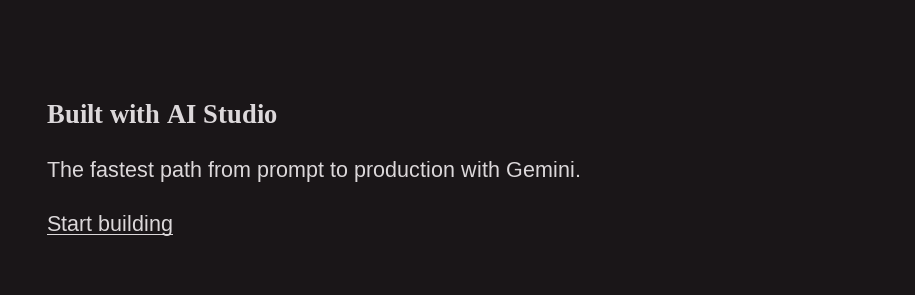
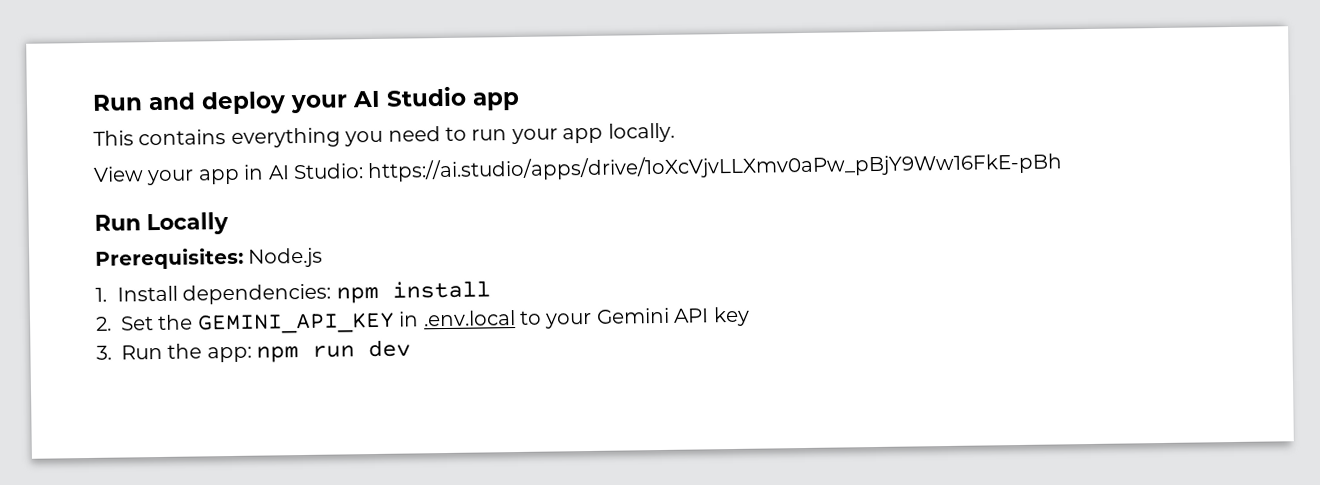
- Built with AI Studio
- The fastest path from prompt to production with Gemini.
- Start building
+ Run and deploy your AI Studio app
+ This contains everything you need to run your app locally.
+ View your app in AI Studio: https://ai.studio/apps/drive/1oXcVjvLLXmv0aPw_pBjY9Ww16FkE-pBh
+ Run Locally
+ Prerequisites: Node.js
+ 1. Install dependencies: npm install
+ 2. Set the GEMINI_API_KEY in .env.local to your Gemini API key
+ 3. Run the app: npm run dev

